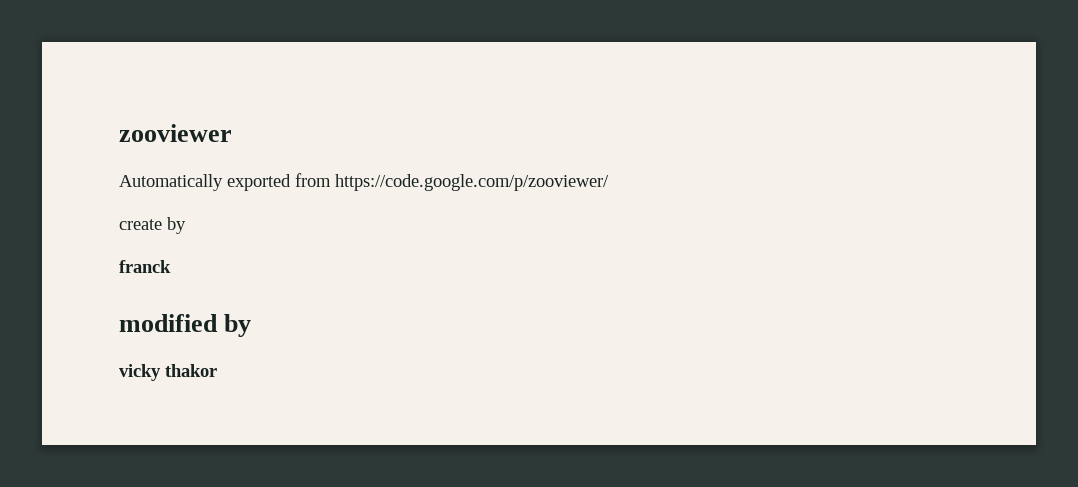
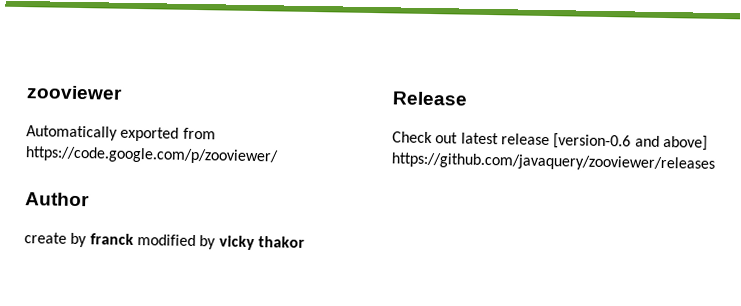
+ Author
- create by
- franck
- modified by
- vicky thakor
+ create by franck modified by vicky thakor
+ Release
+ Check out latest release [version-0.6 and above] https://github.com/javaquery/zooviewer/releases

